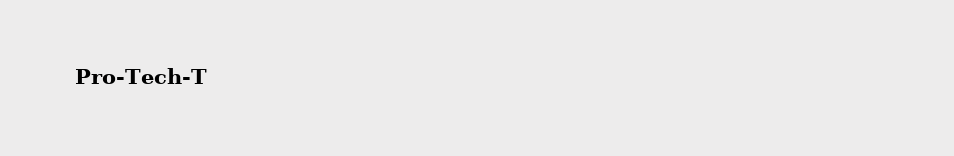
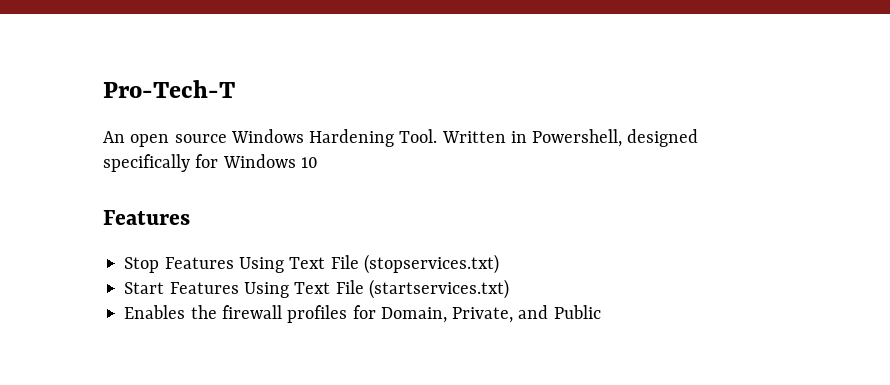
+ An open source Windows Hardening Tool. Written in Powershell, designed specifically for Windows 10
+ Features
+ Stop Features Using Text File (stopservices.txt)
+ Start Features Using Text File (startservices.txt)
+ Enables the firewall profiles for Domain, Private, and Public

